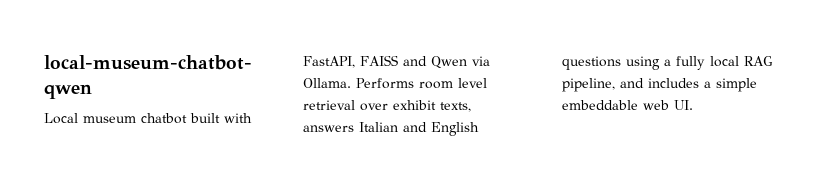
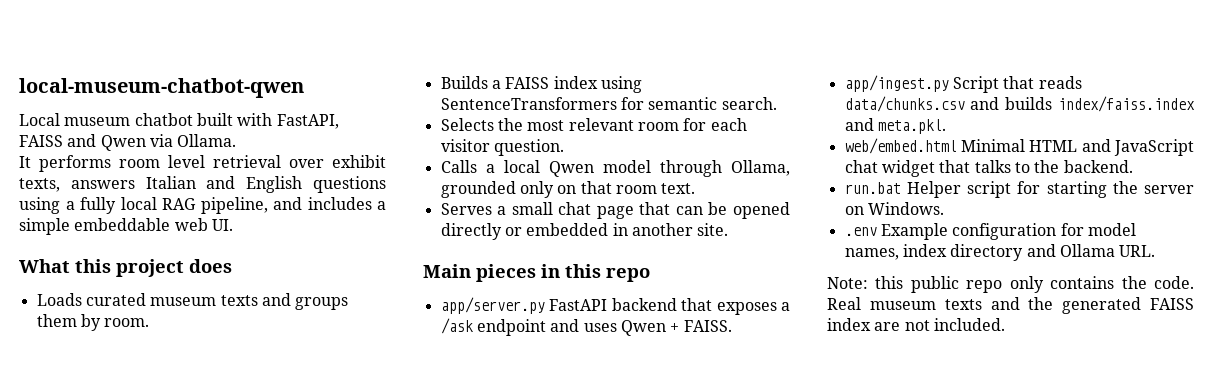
- Local museum chatbot built with FastAPI, FAISS and Qwen via Ollama. Performs room level retrieval over exhibit texts, answers Italian and English questions using a fully local RAG pipeline, and includes a simple embeddable web UI.
+ Local museum chatbot built with FastAPI, FAISS and Qwen via Ollama.
+ It performs room level retrieval over exhibit texts, answers Italian and English questions using a fully local RAG pipeline, and includes a simple embeddable web UI.
+ What this project does
+ Loads curated museum texts and groups them by room.
+ Builds a FAISS index using SentenceTransformers for semantic search.
+ Selects the most relevant room for each visitor question.
+ Calls a local Qwen model through Ollama, grounded only on that room text.
+ Serves a small chat page that can be opened directly or embedded in another site.
+ Main pieces in this repo
+ app/server.py FastAPI backend that exposes a /ask endpoint and uses Qwen + FAISS.
+ app/ingest.py Script that reads data/chunks.csv and builds index/faiss.index and meta.pkl.
+ web/embed.html Minimal HTML and JavaScript chat widget that talks to the backend.
+ run.bat Helper script for starting the server on Windows.
+ .env Example configuration for model names, index directory and Ollama URL.
+ Note: this public repo only contains the code. Real museum texts and the generated FAISS index are not included.

